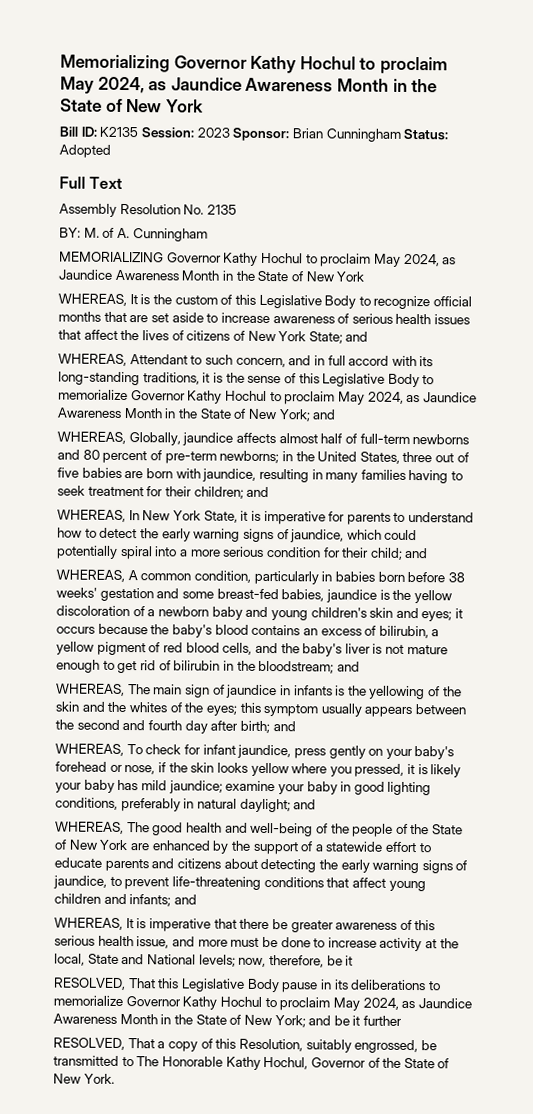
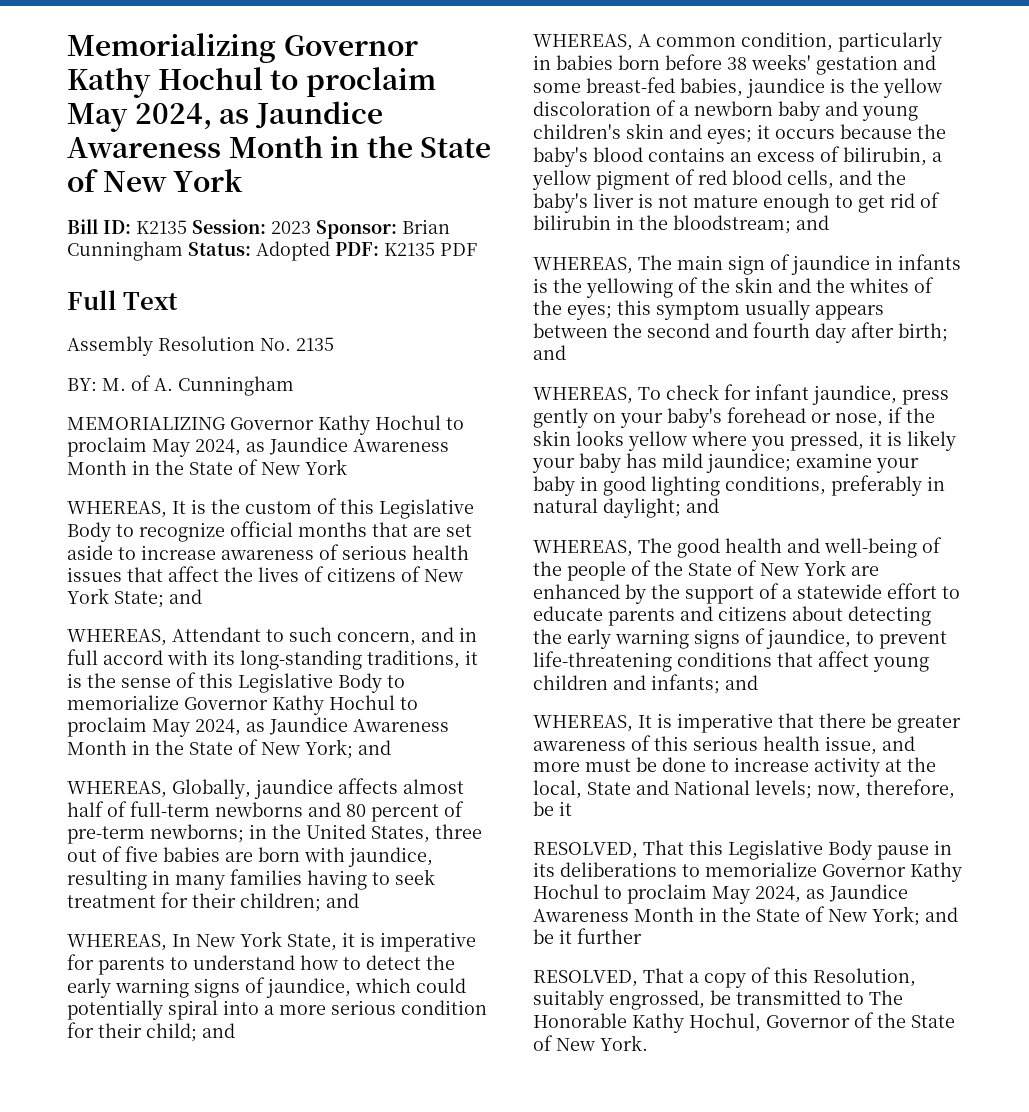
- Bill ID: K2135 Session: 2023 Sponsor: Brian Cunningham Status: Adopted
+ Bill ID: K2135 Session: 2023 Sponsor: Brian Cunningham Status: Adopted PDF: K2135 PDF

